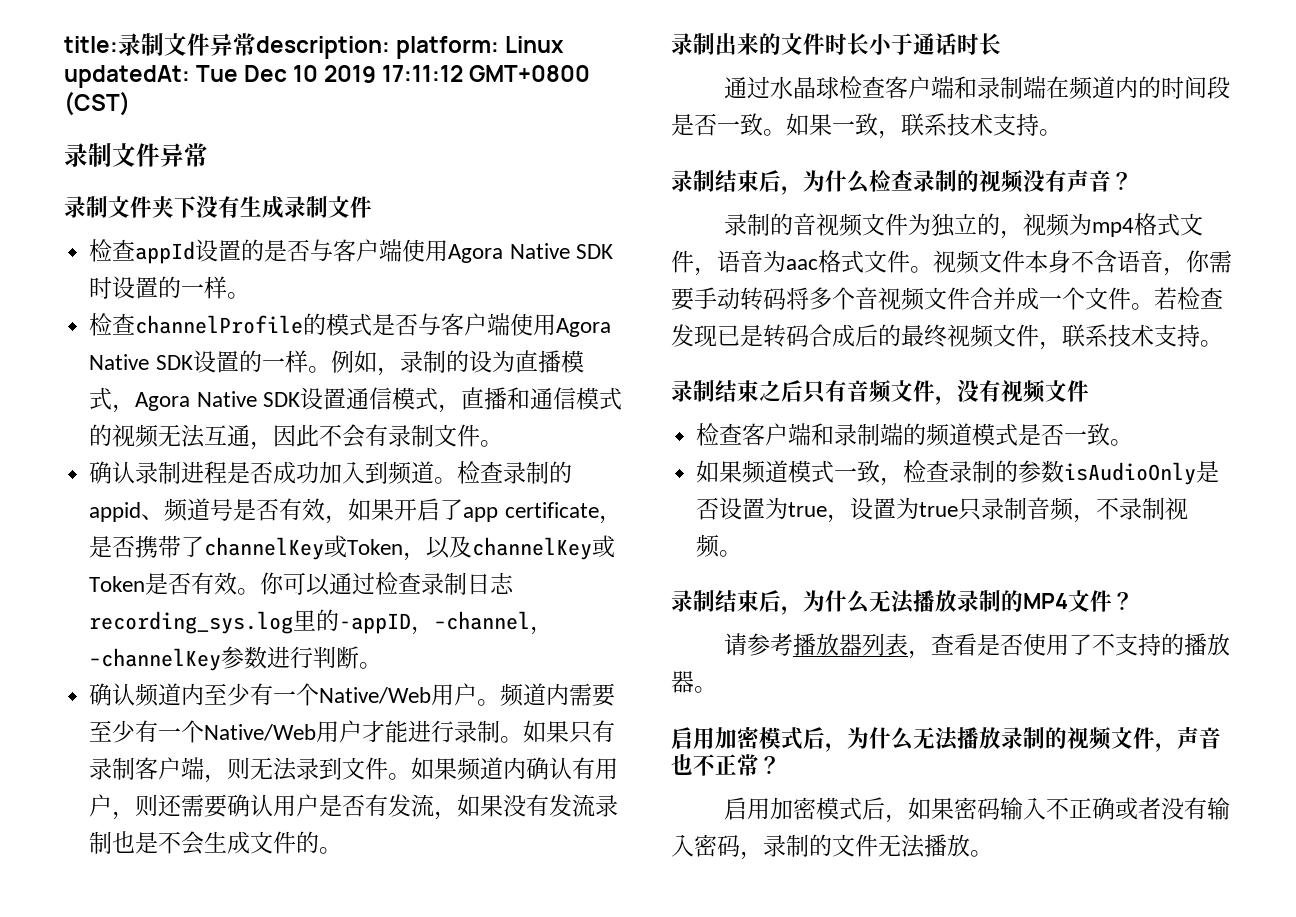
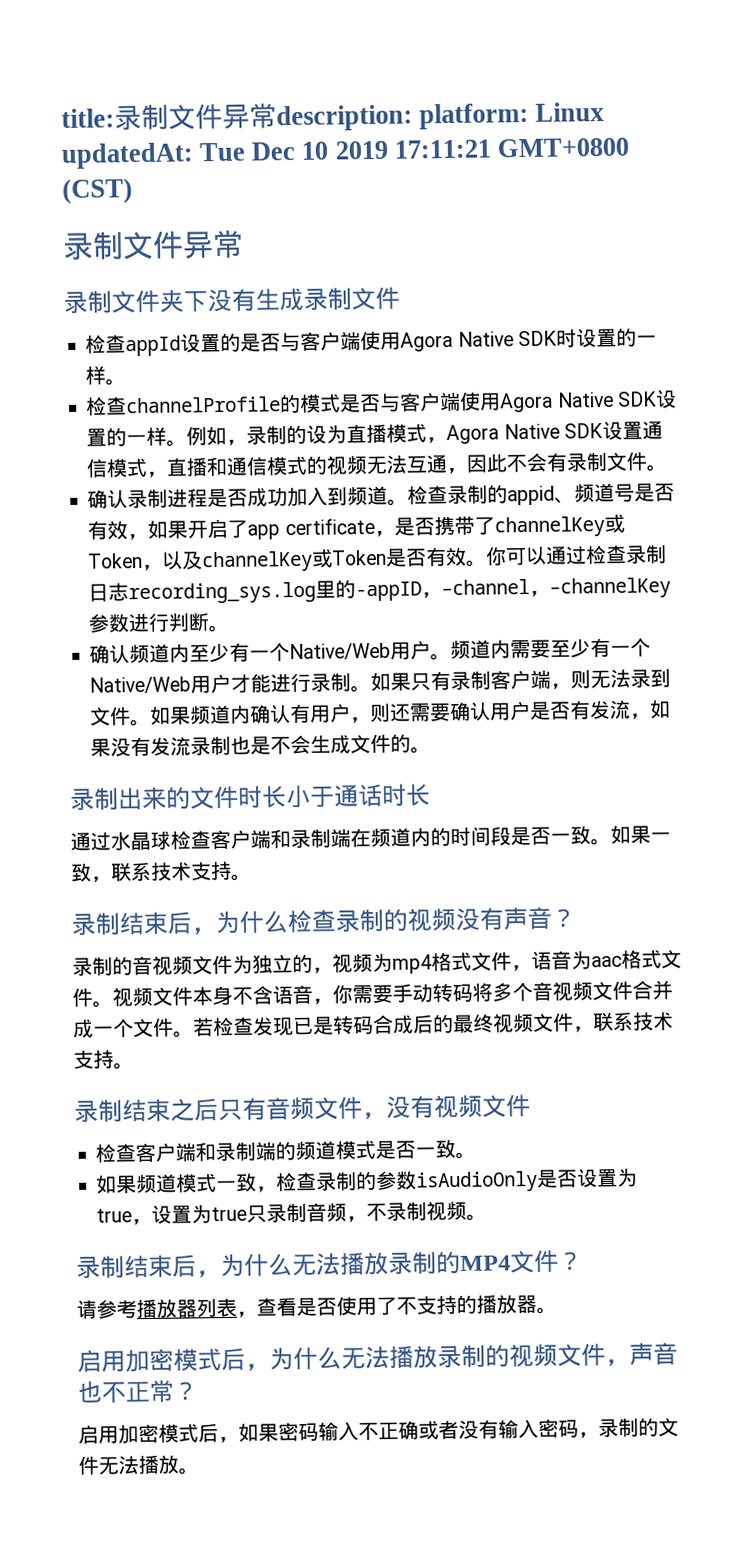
- title:录制文件异常description: platform: Linux updatedAt: Tue Dec 10 2019 17:11:12 GMT+0800 (CST)
+ title:录制文件异常description: platform: Linux updatedAt: Tue Dec 10 2019 17:11:21 GMT+0800 (CST)

